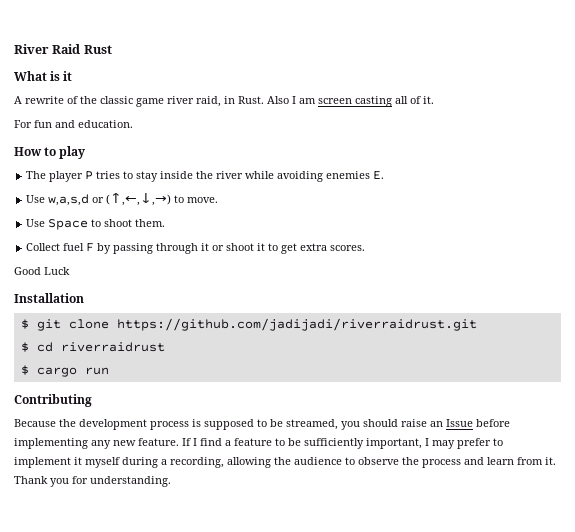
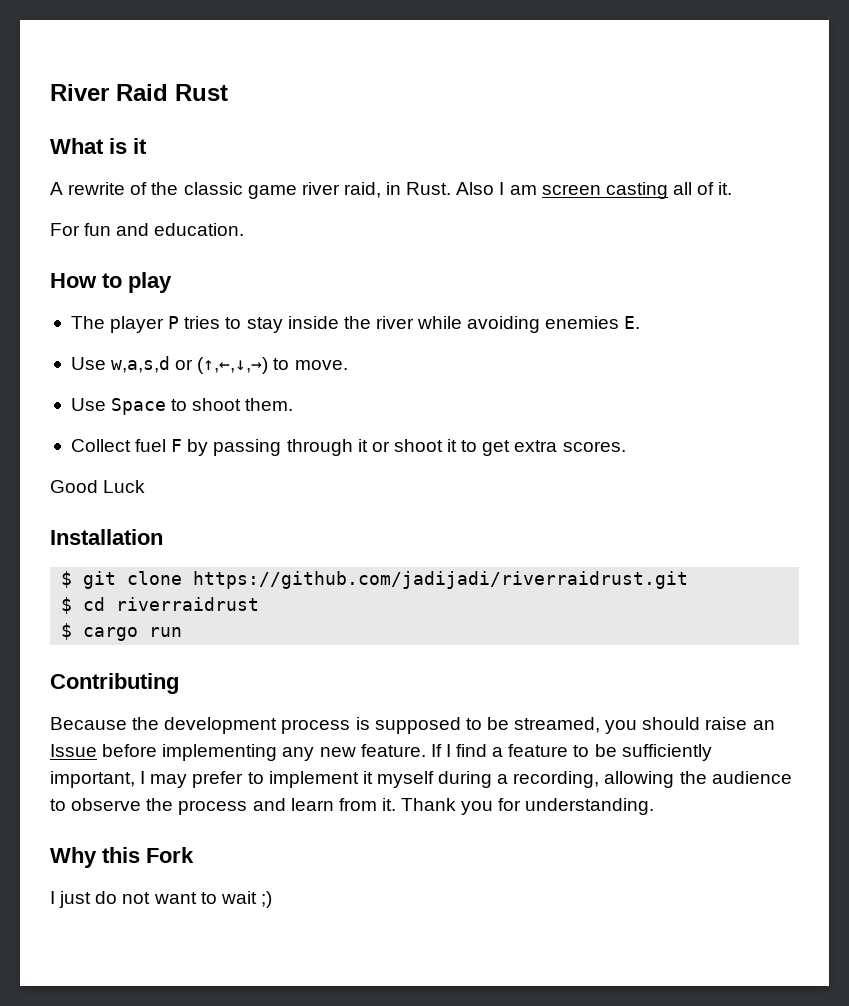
+ Why this Fork
+ I just do not want to wait ;)

